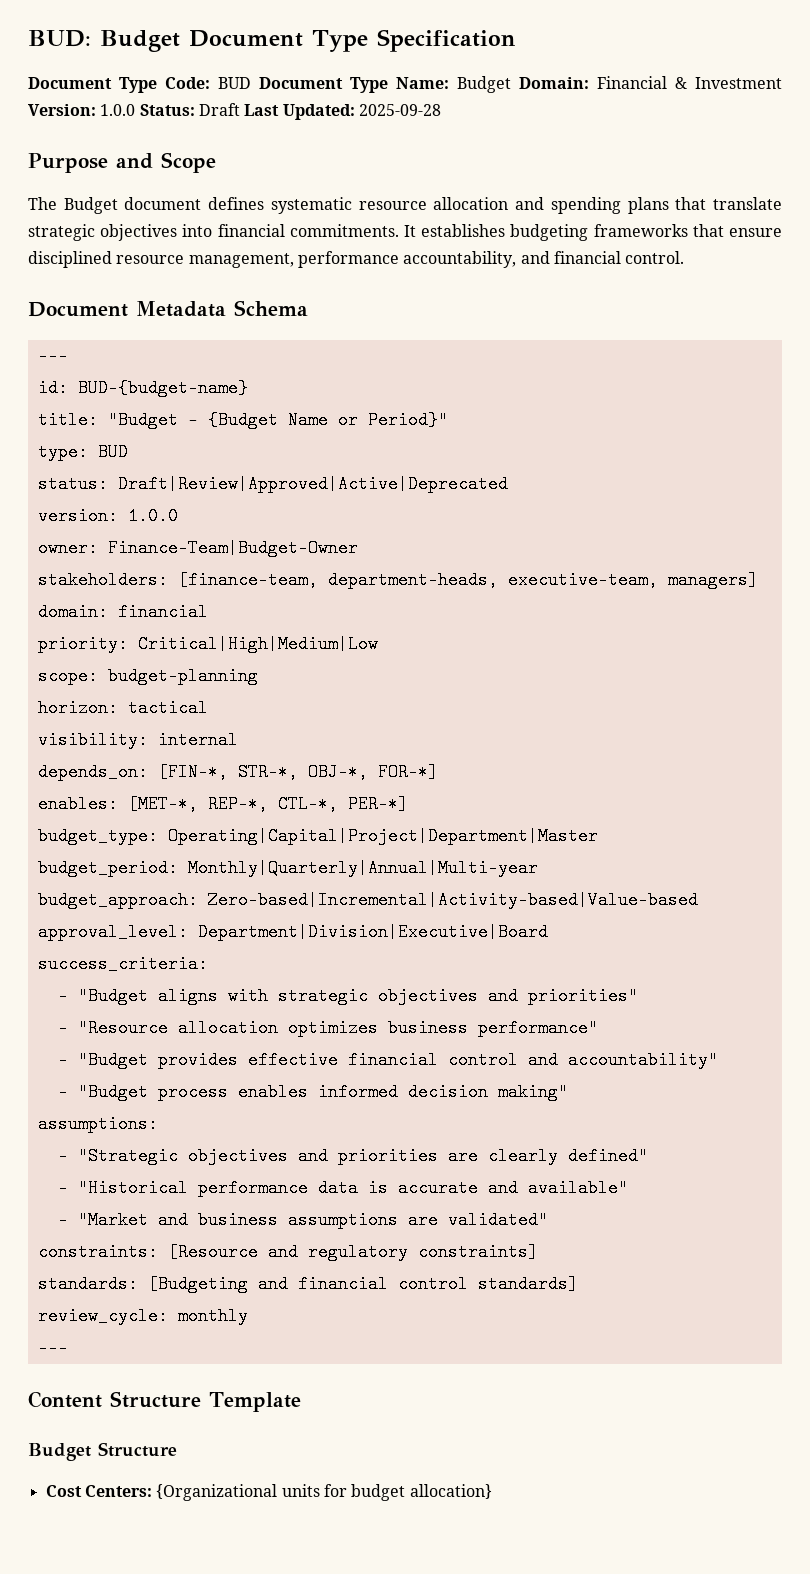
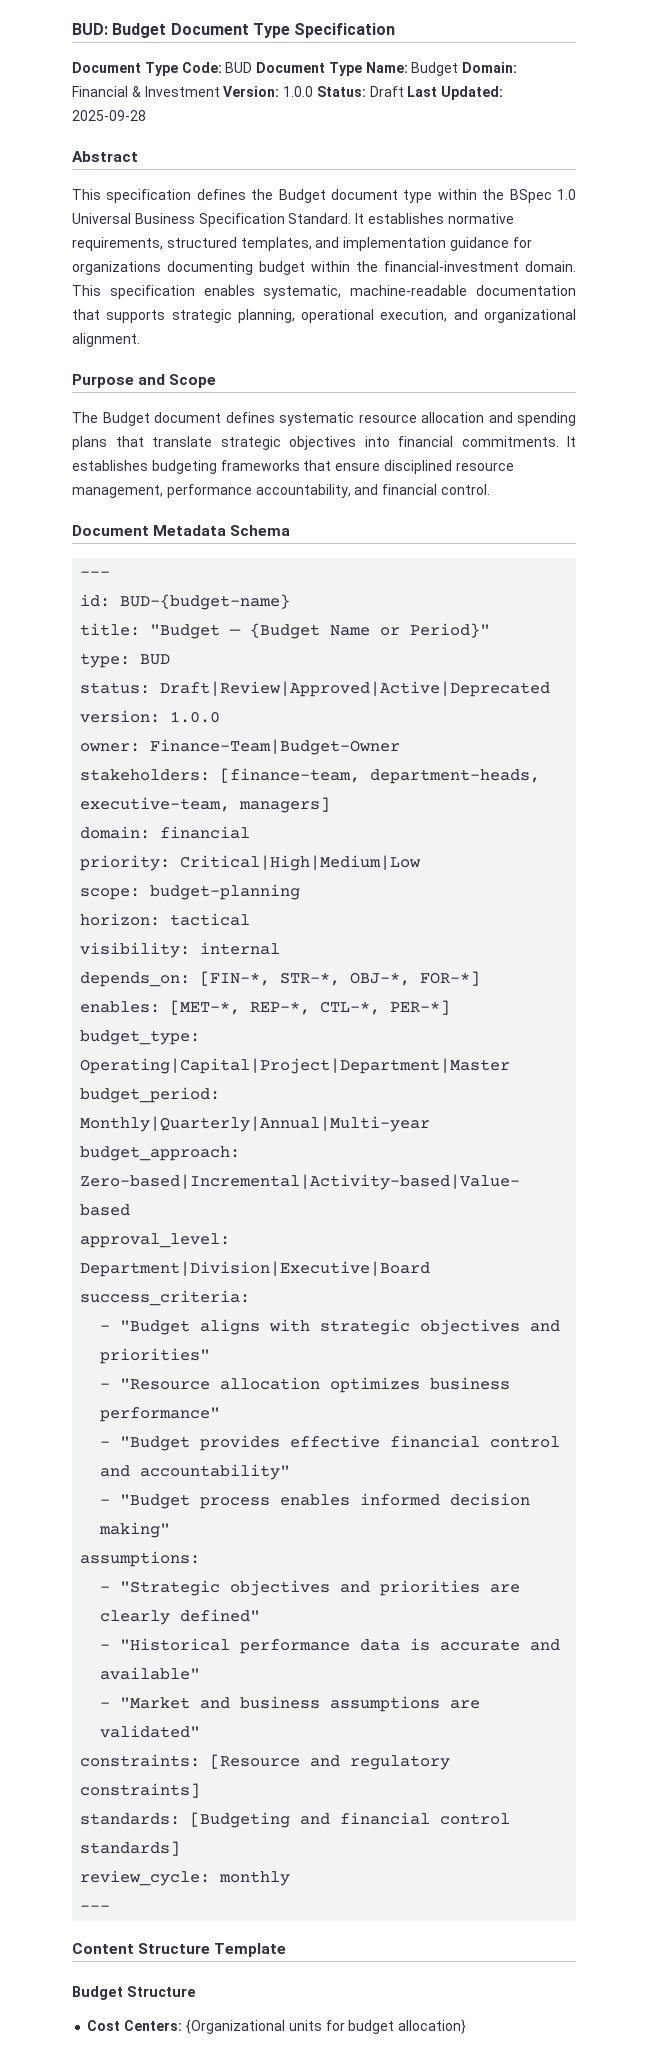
+ Abstract
+ This specification defines the Budget document type within the BSpec 1.0 Universal Business Specification Standard. It establishes normative requirements, structured templates, and implementation guidance for organizations documenting budget within the financial-investment domain. This specification enables systematic, machine-readable documentation that supports strategic planning, operational execution, and organizational alignment.

